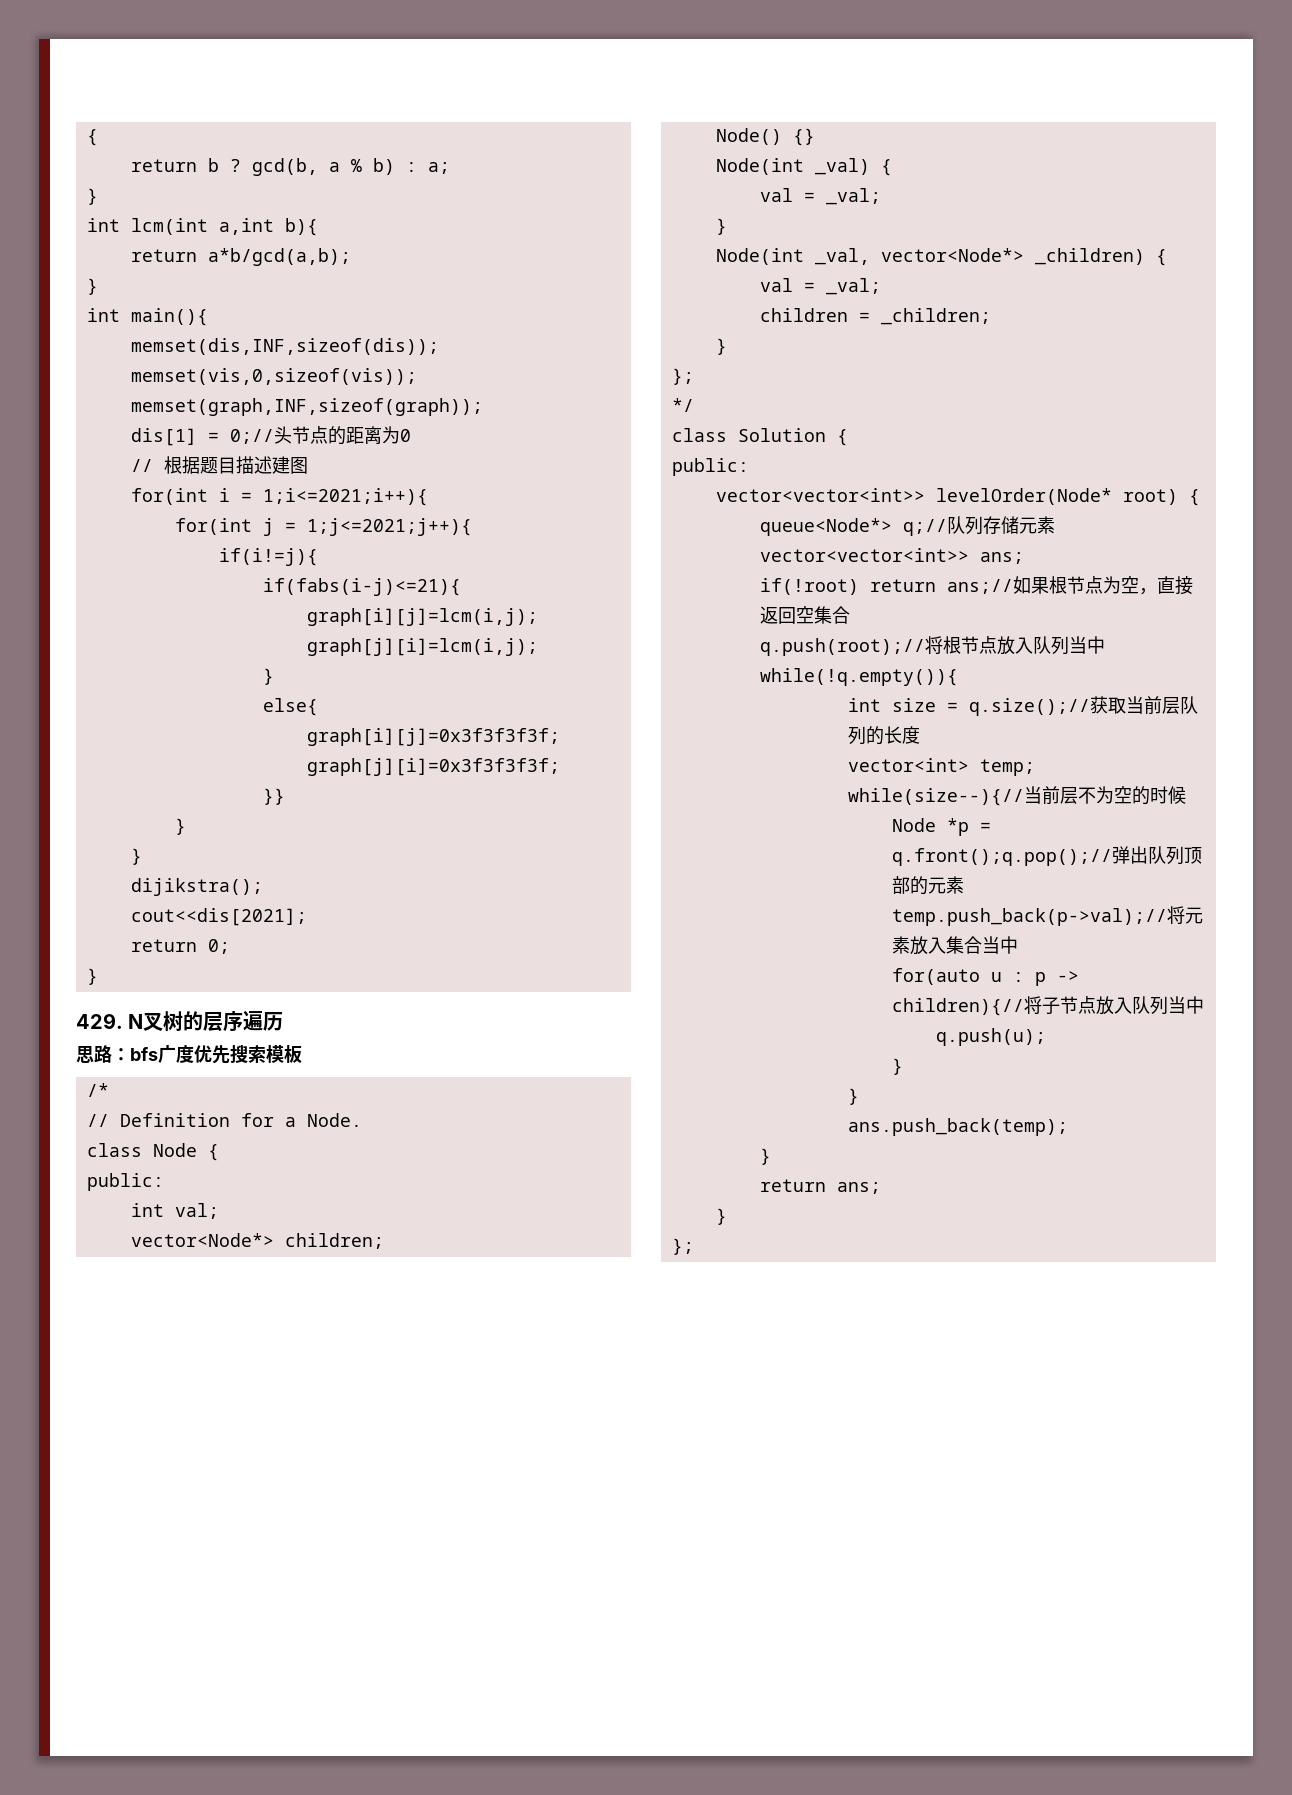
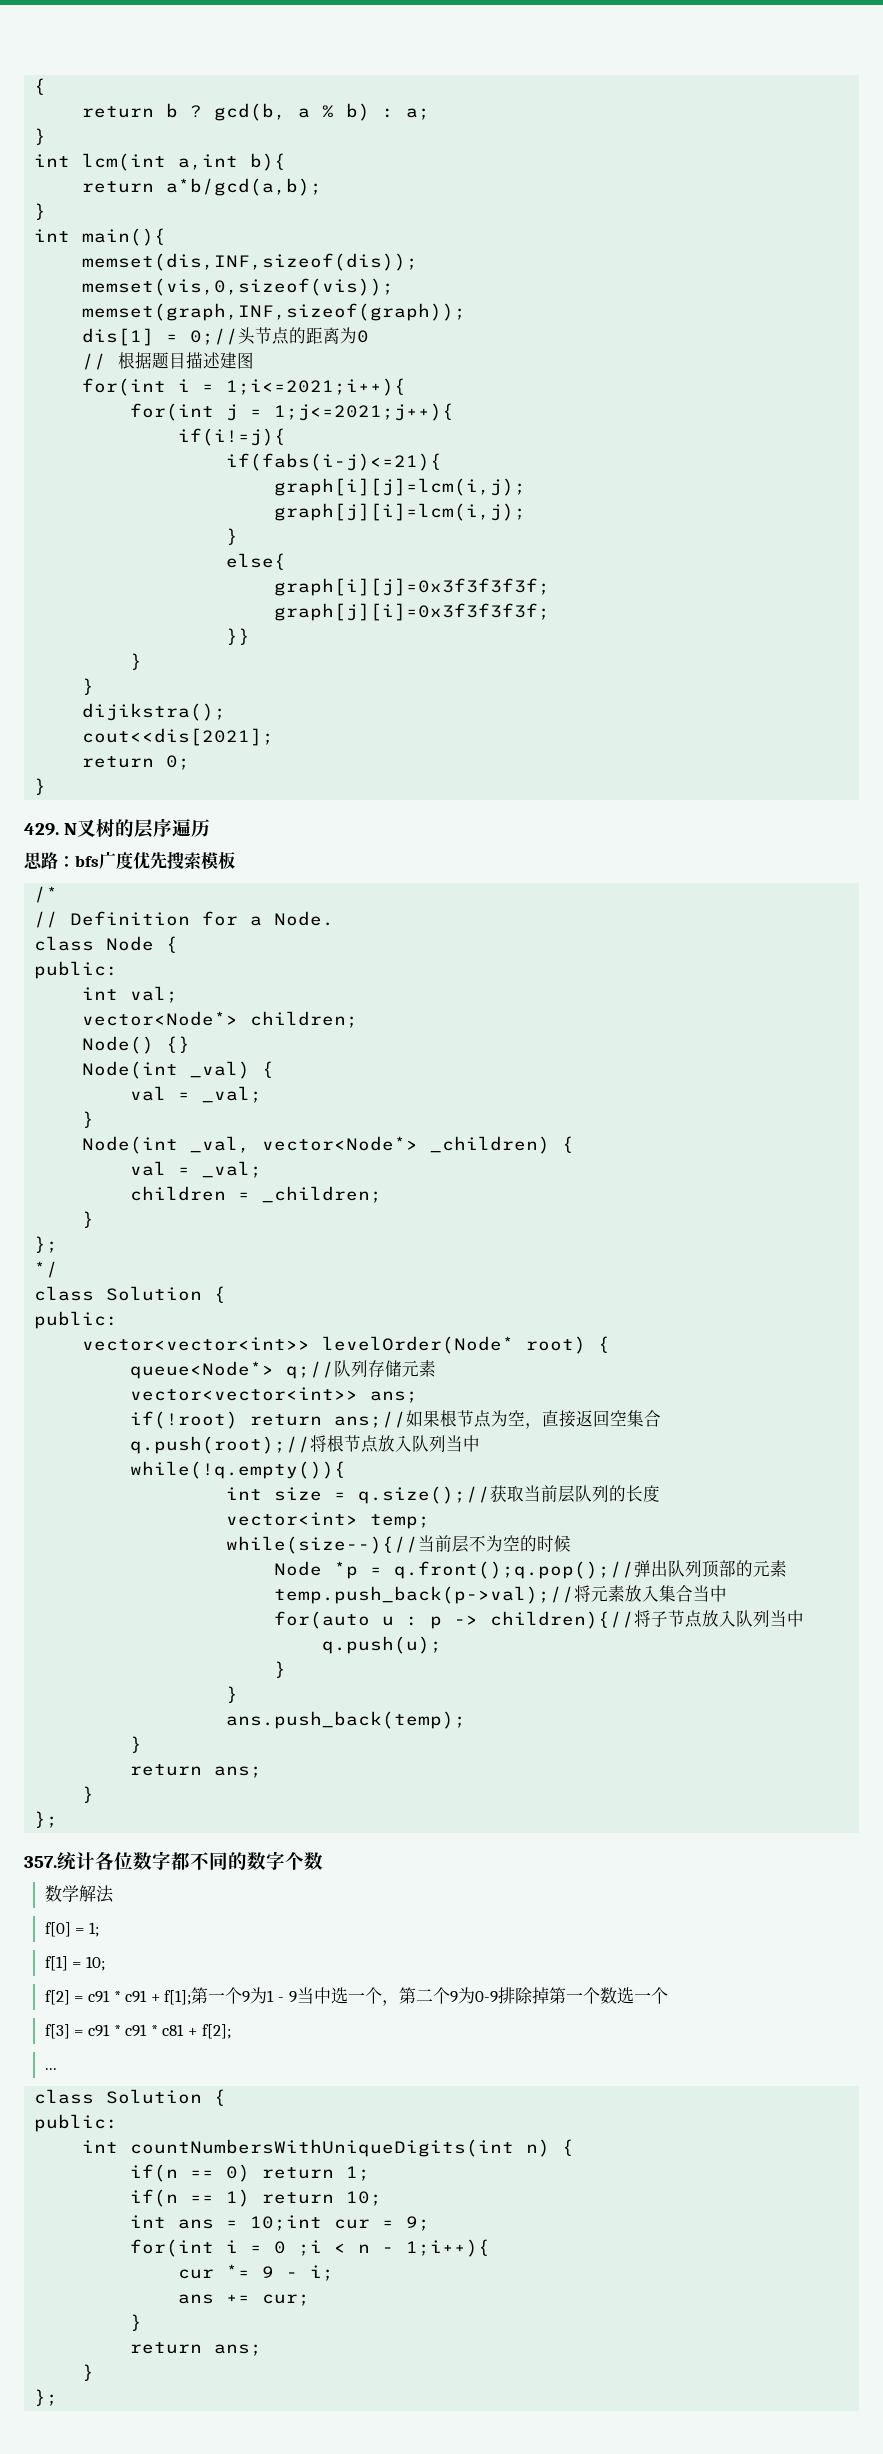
+ 357.统计各位数字都不同的数字个数
+ 数学解法
+ f[0] = 1;
+ f[1] = 10;
+ f[2] = c91 * c91 + f[1];第一个9为1 - 9当中选一个，第二个9为0-9排除掉第一个数选一个
+ f[3] = c91 * c91 * c81 + f[2];
+ ...
+ class Solution {
+ public:
+ int countNumbersWithUniqueDigits(int n) {
+ if(n == 0) return 1;
+ if(n == 1) return 10;
+ int ans = 10;int cur = 9;
+ for(int i = 0 ;i < n - 1;i++){
+ cur *= 9 - i;
+ ans += cur;
+ }
+ return ans;
+ }
+ };

